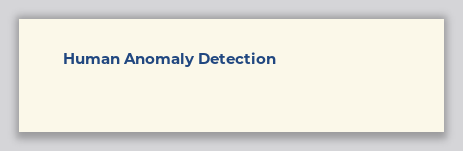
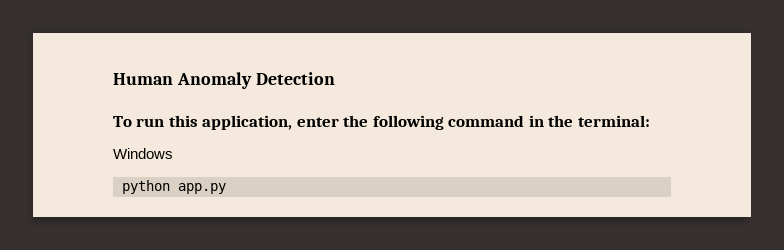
+ To run this application, enter the following command in the terminal:
+ Windows
+ python app.py

